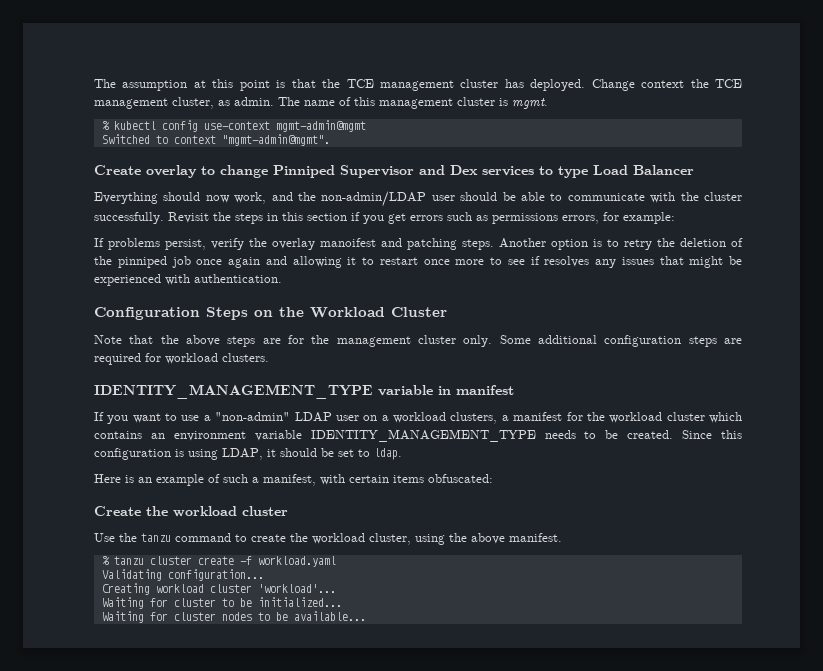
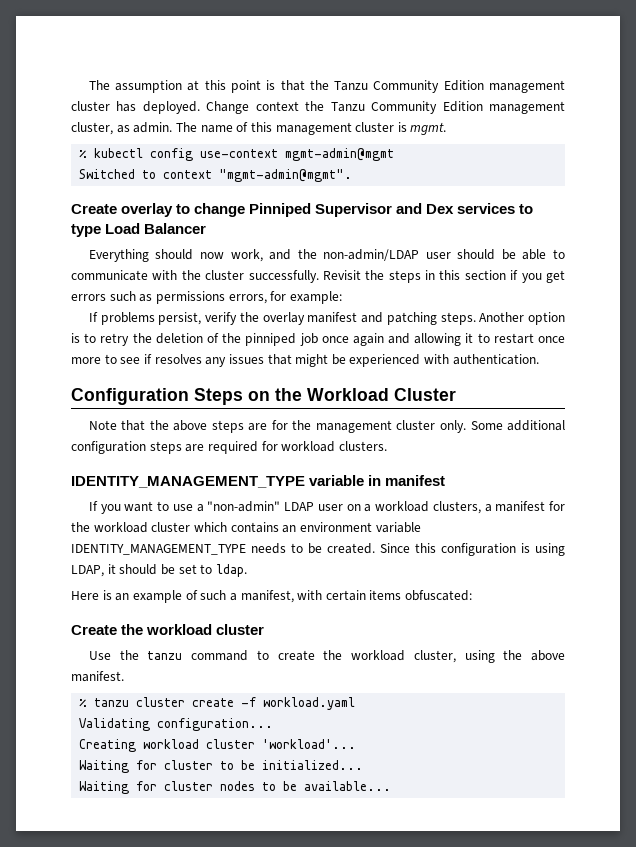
- The assumption at this point is that the TCE management cluster has deployed.
+ The assumption at this point is that the Tanzu Community Edition management cluster has deployed.
- Change context the TCE management cluster, as admin.
+ Change context the Tanzu Community Edition management cluster, as admin.
- If problems persist, verify the overlay manoifest and patching steps.
+ If problems persist, verify the overlay manifest and patching steps.

